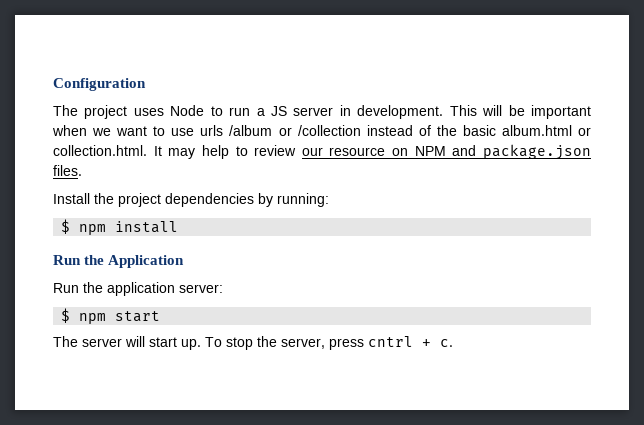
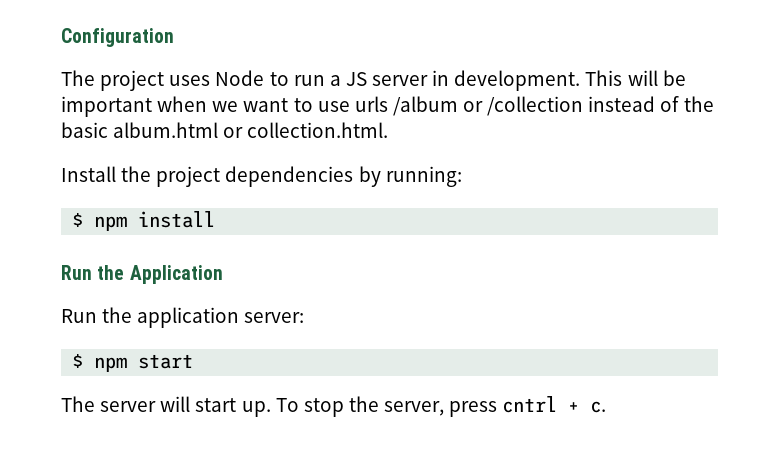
- This will be important when we want to use urls /album or /collection instead of the basic album.html or collection.html. It may help to review our resource on NPM and package.json files.
+ This will be important when we want to use urls /album or /collection instead of the basic album.html or collection.html.

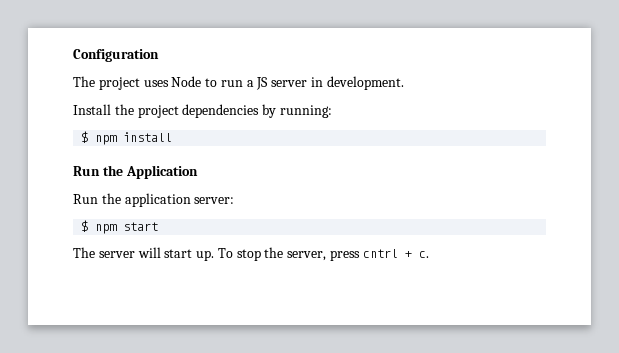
- This will be important when we want to use urls /album or /collection instead of the basic album.html or collection.html.

